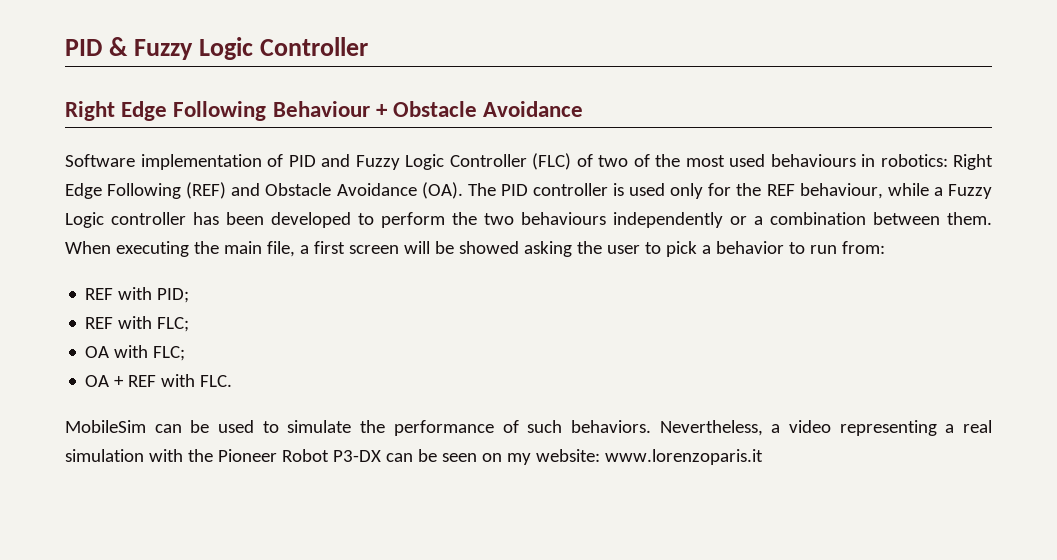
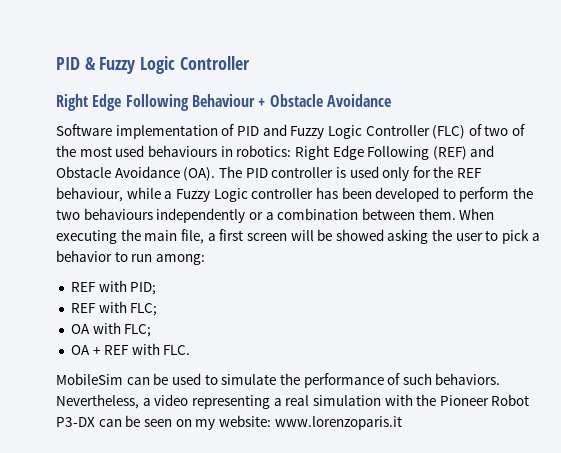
- When executing the main file, a first screen will be showed asking the user to pick a behavior to run from:
+ When executing the main file, a first screen will be showed asking the user to pick a behavior to run among:

